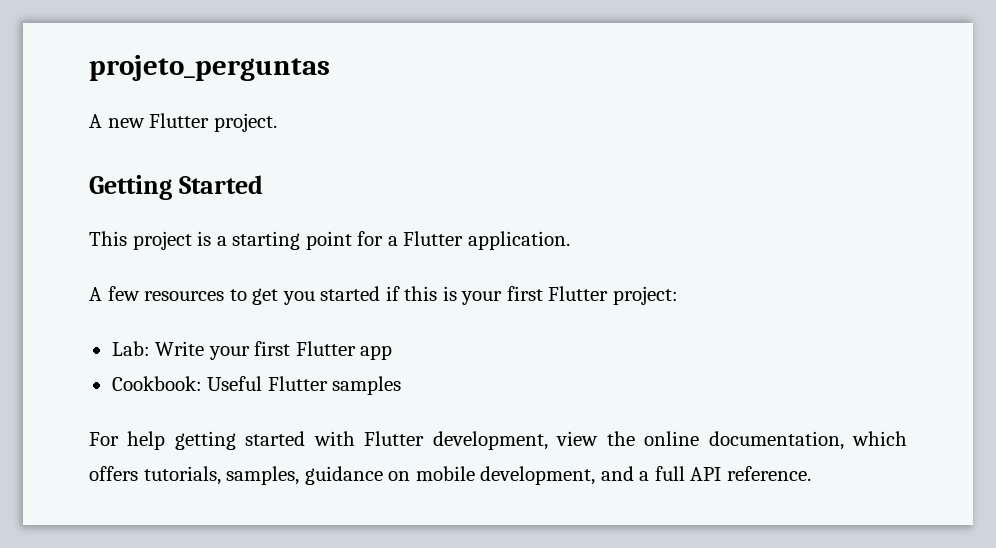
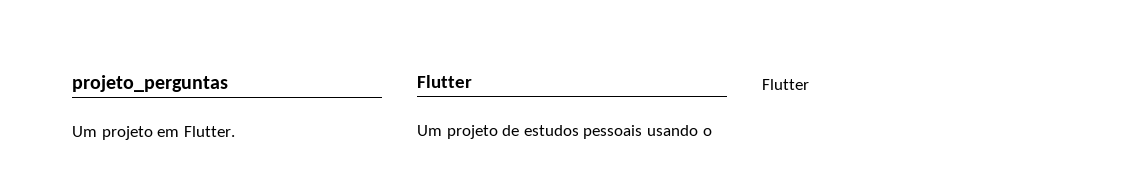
- A new Flutter project.
- Getting Started
- This project is a starting point for a Flutter application.
- A few resources to get you started if this is your first Flutter project:
- Lab: Write your first Flutter app
- Cookbook: Useful Flutter samples
- For help getting started with Flutter development, view the online documentation, which offers tutorials, samples, guidance on mobile development, and a full API reference.
+ Um projeto em Flutter.
+ Flutter
+ Um projeto de estudos pessoais usando o Flutter

